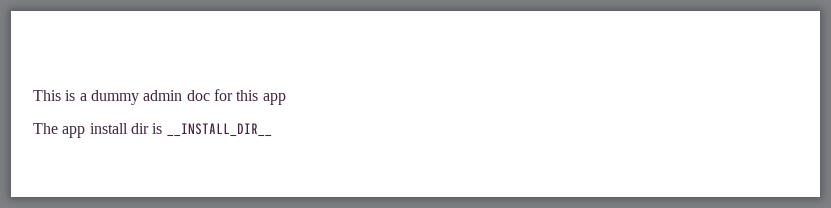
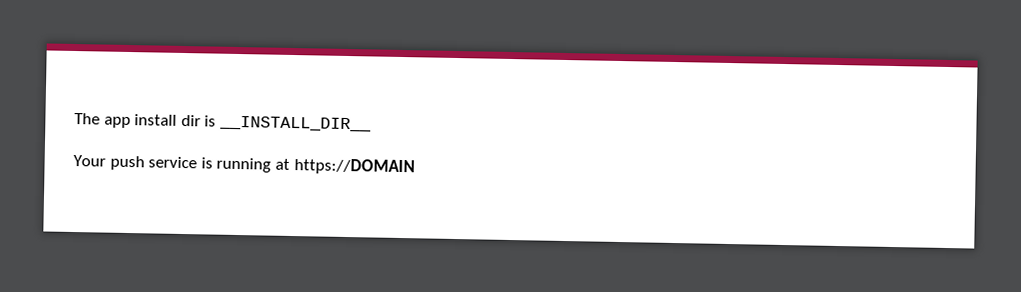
- This is a dummy admin doc for this app
+ Your push service is running at https://DOMAIN

